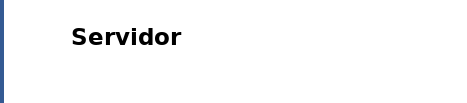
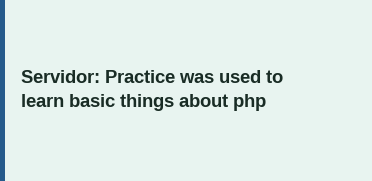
- Servidor
+ Servidor: Practice was used to learn basic things about php

